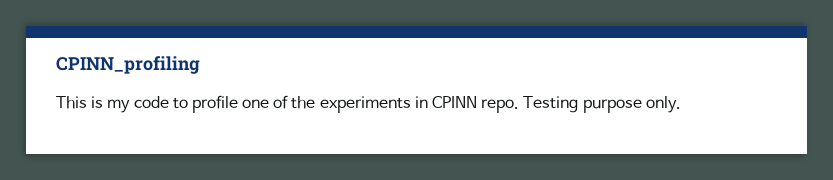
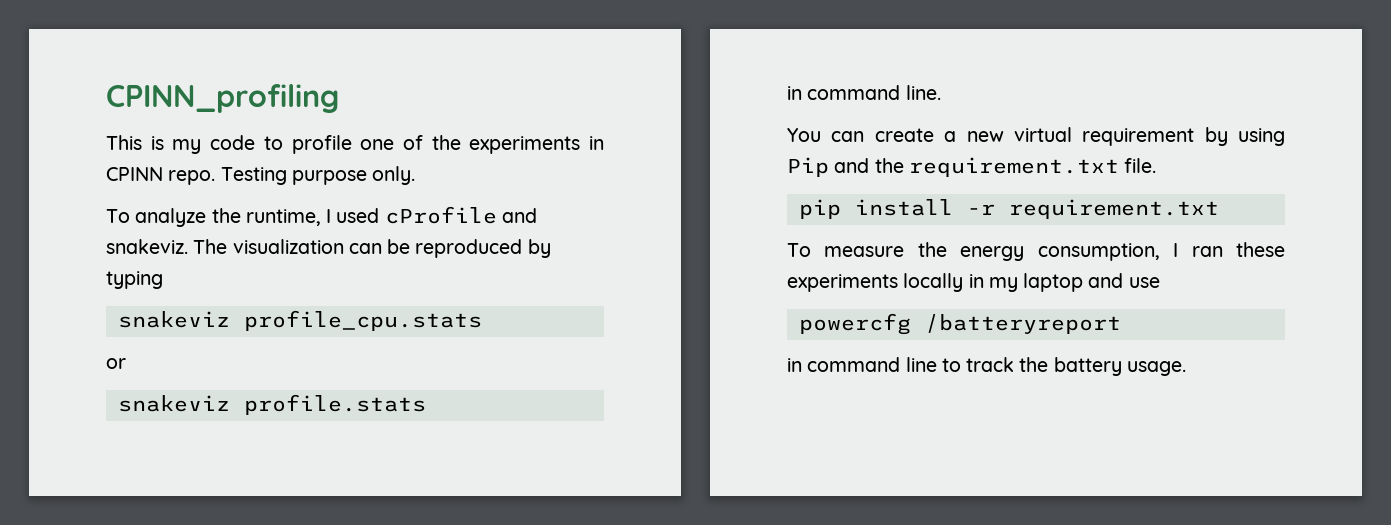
+ To analyze the runtime, I used cProfile and snakeviz. The visualization can be reproduced by typing
+ snakeviz profile_cpu.stats
+ or
+ snakeviz profile.stats
+ in command line.
+ You can create a new virtual requirement by using Pip and the requirement.txt file.
+ pip install -r requirement.txt
+ To measure the energy consumption, I ran these experiments locally in my laptop and use
+ powercfg /batteryreport
+ in command line to track the battery usage.

